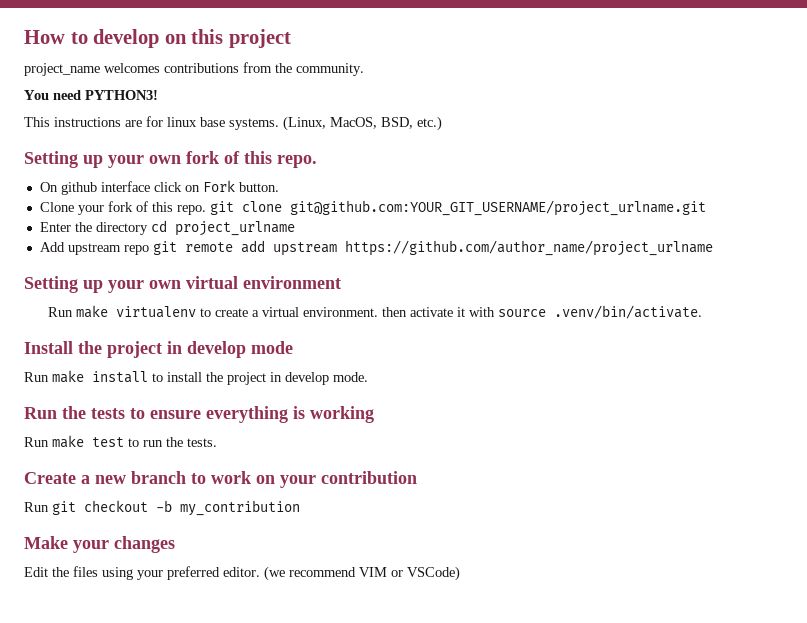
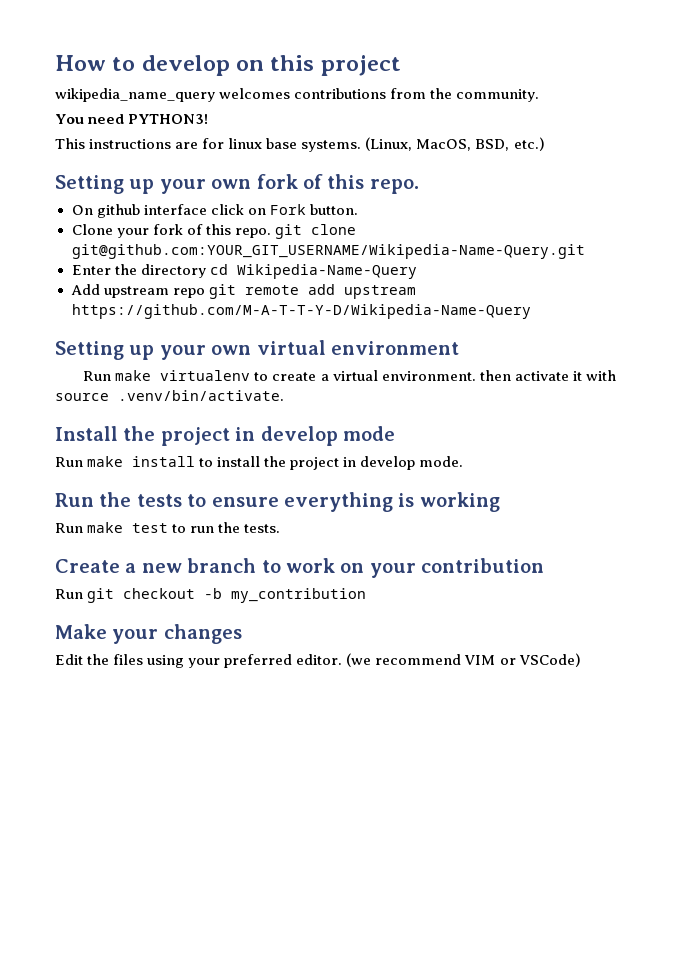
- project_name welcomes contributions from the community.
+ wikipedia_name_query welcomes contributions from the community.
- Clone your fork of this repo. git clone git@github.com:YOUR_GIT_USERNAME/project_urlname.git
+ Clone your fork of this repo. git clone git@github.com:YOUR_GIT_USERNAME/Wikipedia-Name-Query.git
- Enter the directory cd project_urlname
+ Enter the directory cd Wikipedia-Name-Query
- Add upstream repo git remote add upstream https://github.com/author_name/project_urlname
+ Add upstream repo git remote add upstream https://github.com/M-A-T-T-Y-D/Wikipedia-Name-Query

